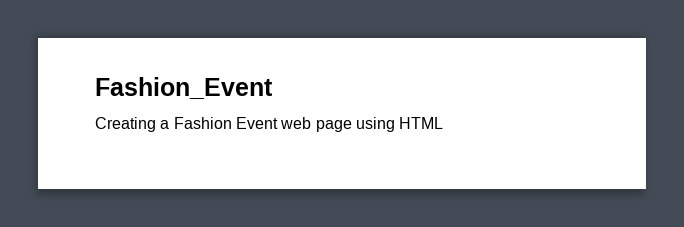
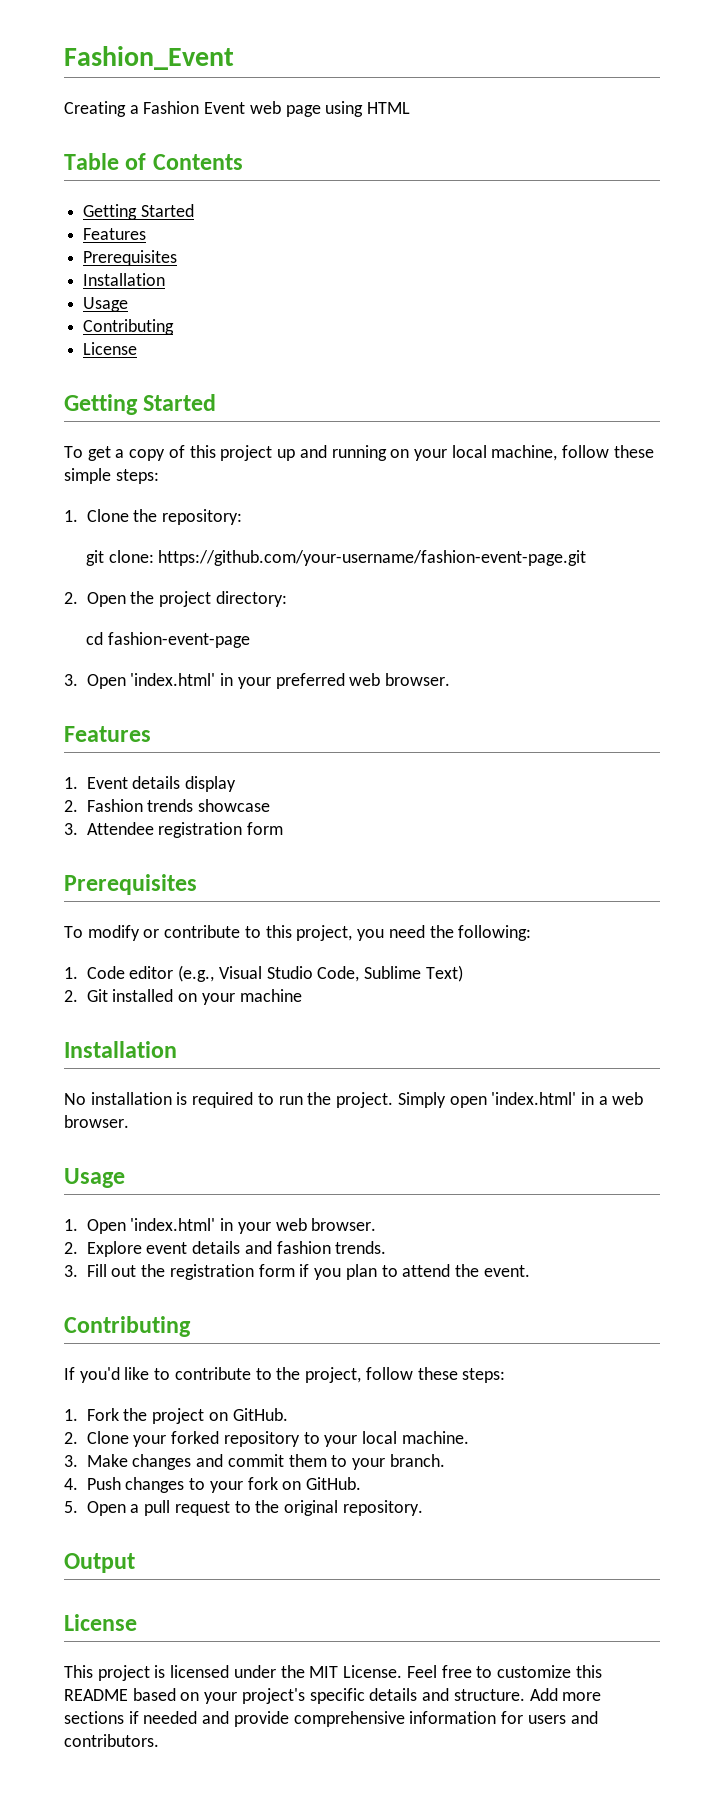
+ Table of Contents
+ Getting Started
+ Features
+ Prerequisites
+ Installation
+ Usage
+ Contributing
+ License
+ Getting Started
+ To get a copy of this project up and running on your local machine, follow these simple steps:
+ 1. Clone the repository:
+ git clone: https://github.com/your-username/fashion-event-page.git
+ 2. Open the project directory:
+ cd fashion-event-page
+ 3. Open 'index.html' in your preferred web browser.
+ Features
+ 1. Event details display
+ 2. Fashion trends showcase
+ 3. Attendee registration form
+ Prerequisites
+ To modify or contribute to this project, you need the following:
+ 1. Code editor (e.g., Visual Studio Code, Sublime Text)
+ 2. Git installed on your machine
+ Installation
+ No installation is required to run the project. Simply open 'index.html' in a web browser.
+ Usage
+ 1. Open 'index.html' in your web browser.
+ 2. Explore event details and fashion trends.
+ 3. Fill out the registration form if you plan to attend the event.
+ Contributing
+ If you'd like to contribute to the project, follow these steps:
+ 1. Fork the project on GitHub.
+ 2. Clone your forked repository to your local machine.
+ 3. Make changes and commit them to your branch.
+ 4. Push changes to your fork on GitHub.
+ 5. Open a pull request to the original repository.
+ Output
+ License
+ This project is licensed under the MIT License. Feel free to customize this README based on your project's specific details and structure. Add more sections if needed and provide comprehensive information for users and contributors.

